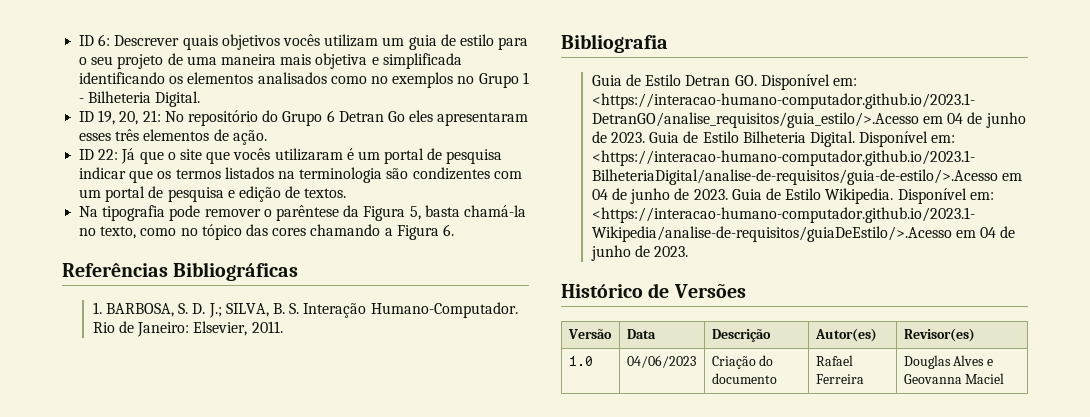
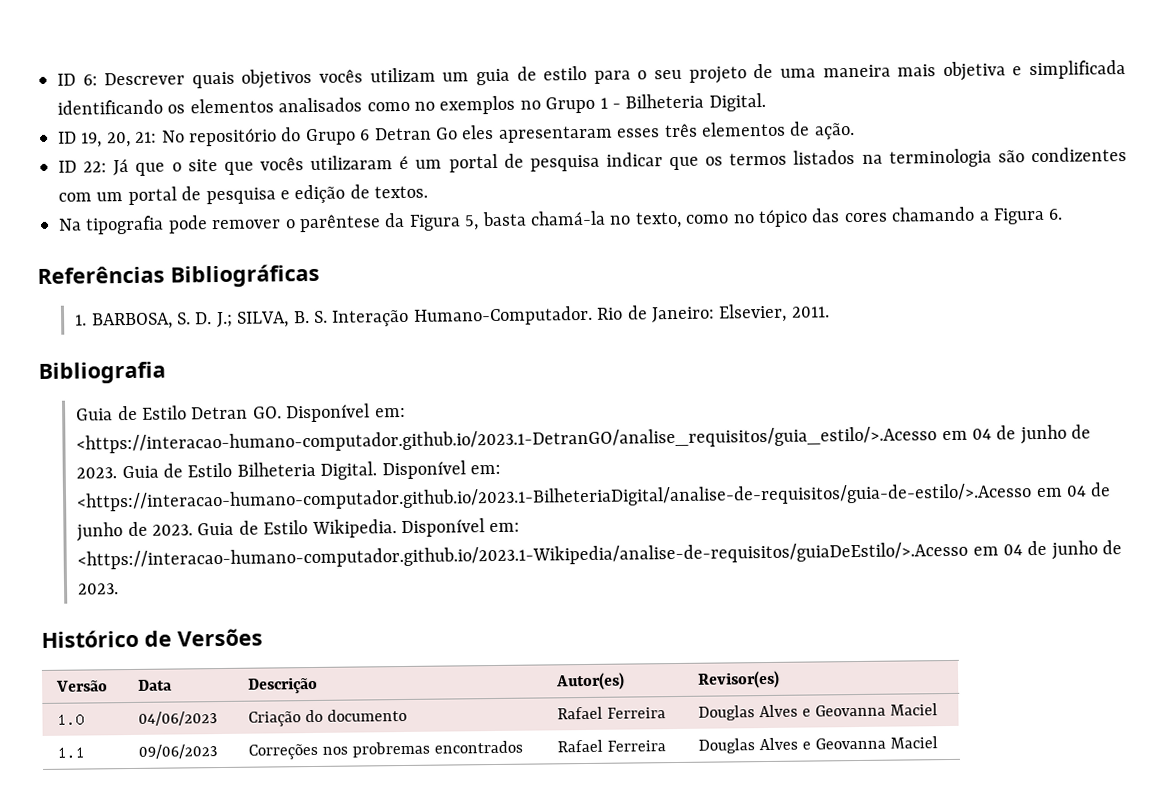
+ 1.1 | 09/06/2023 | Correções nos probremas encontrados | Rafael Ferreira | Douglas Alves e Geovanna Maciel

